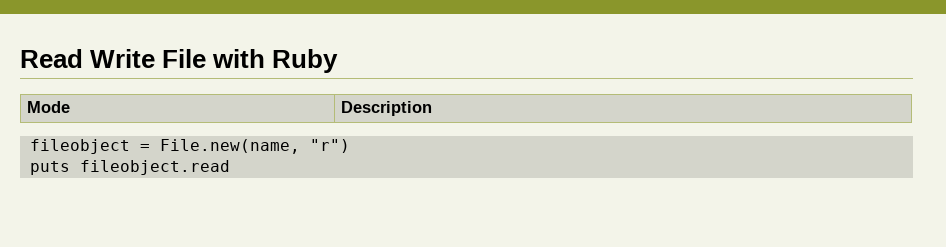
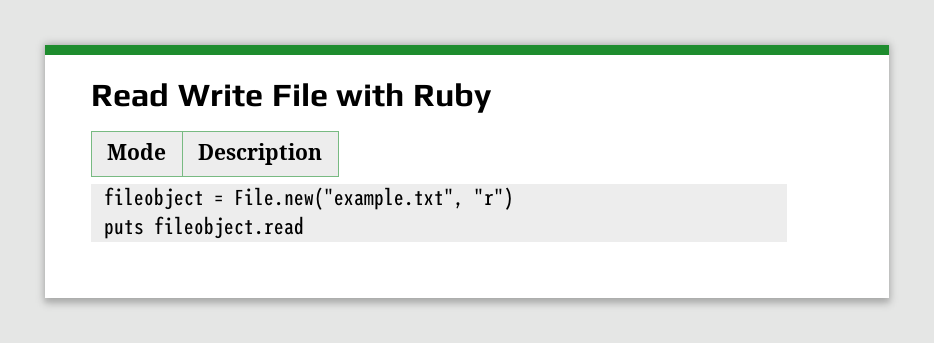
- fileobject = File.new(name, "r")
+ fileobject = File.new("example.txt", "r")

